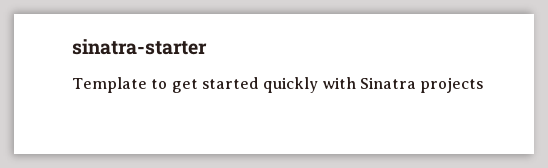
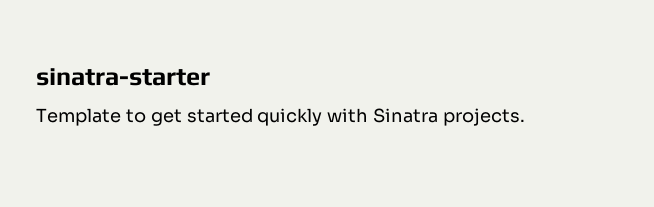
- Template to get started quickly with Sinatra projects
+ Template to get started quickly with Sinatra projects.

